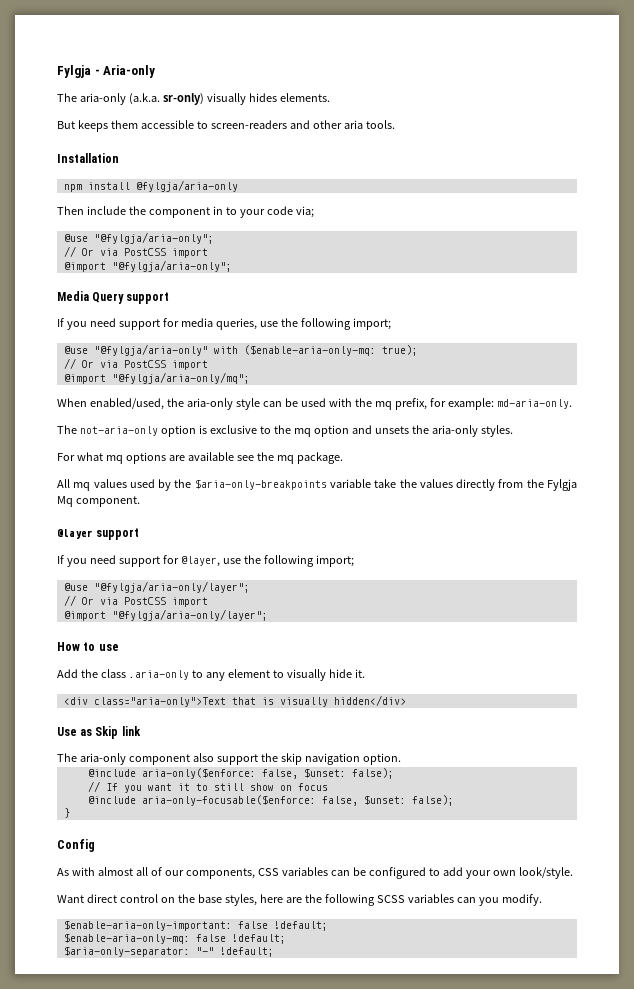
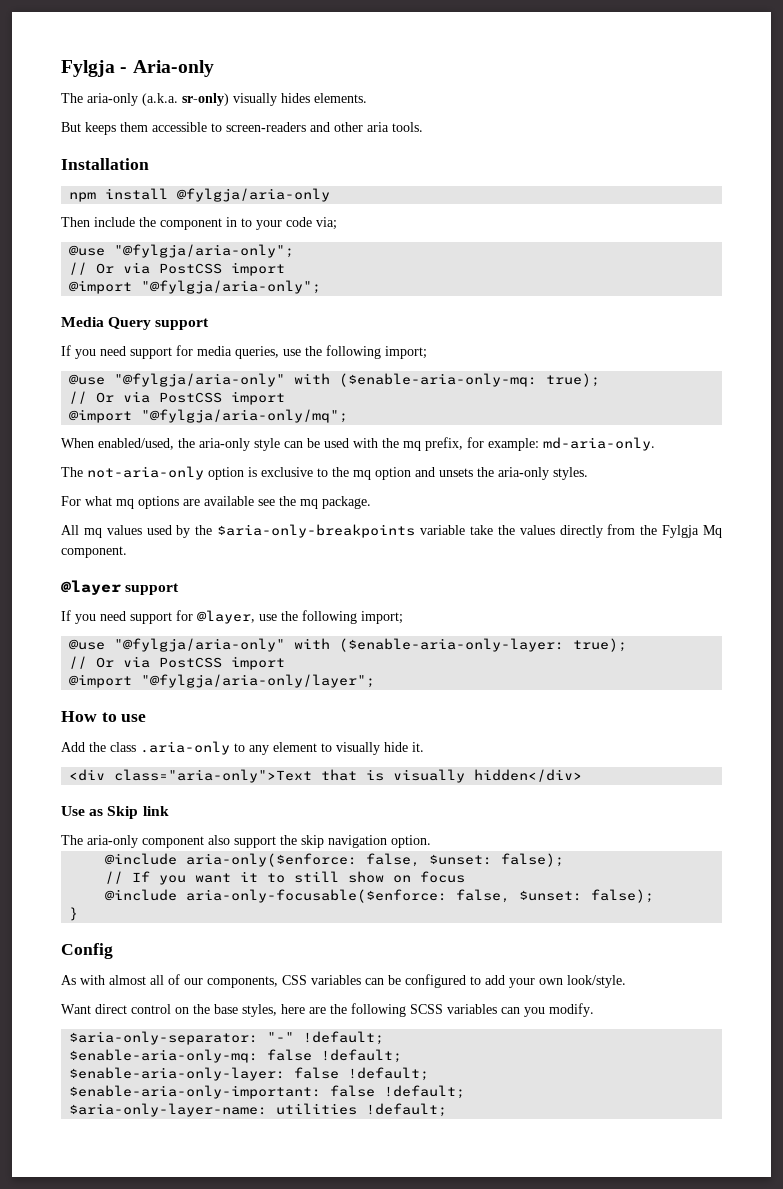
- @use "@fylgja/aria-only/layer";
+ @use "@fylgja/aria-only" with ($enable-aria-only-layer: true);
- $enable-aria-only-important: false !default;
+ $aria-only-separator: "-" !default;
- $aria-only-separator: "-" !default;
+ $enable-aria-only-layer: false !default;
+ $enable-aria-only-important: false !default;
+ $aria-only-layer-name: utilities !default;

